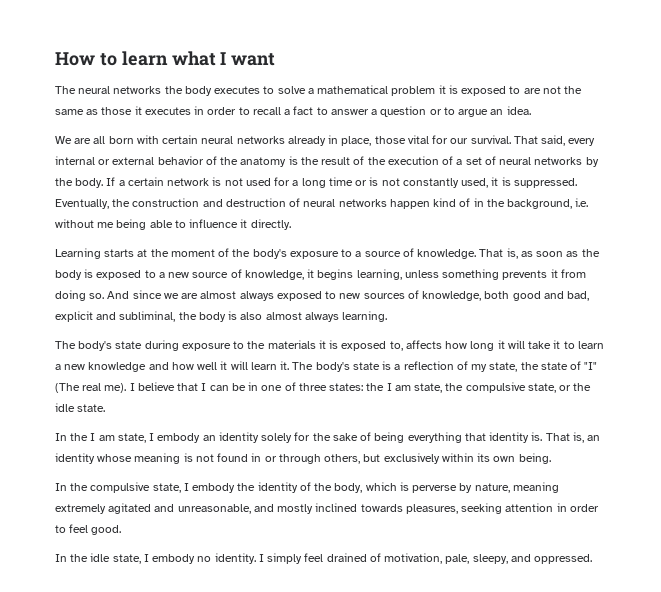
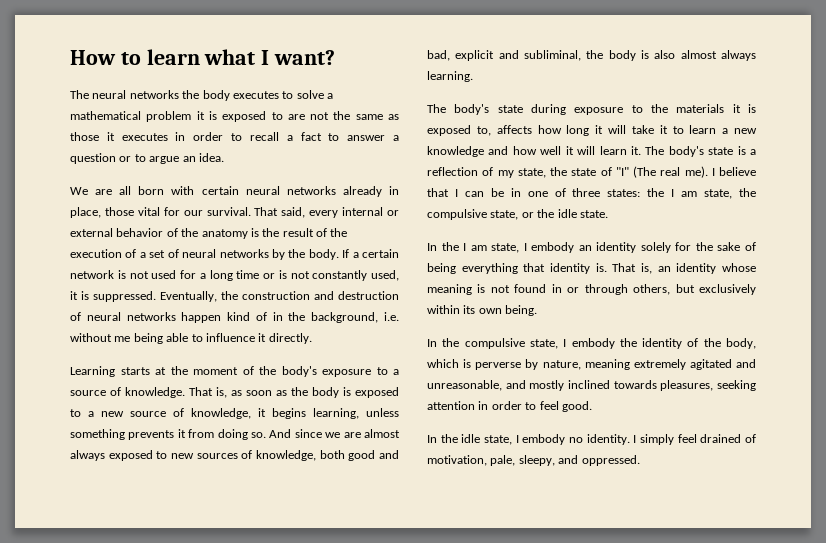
- How to learn what I want
+ How to learn what I want?

